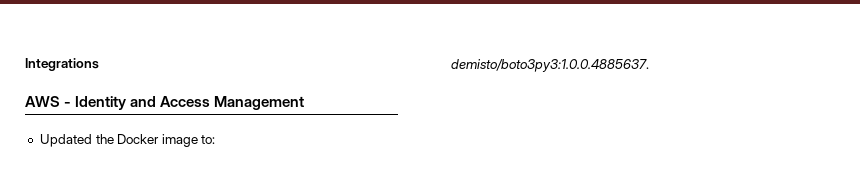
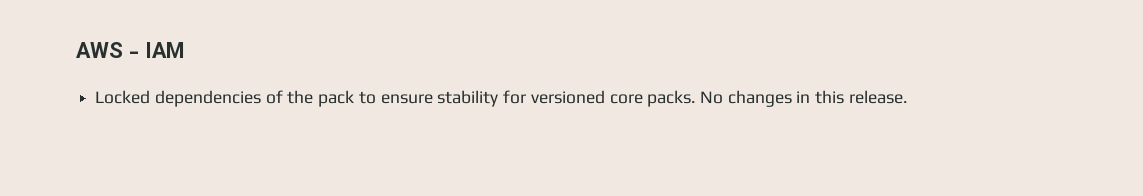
- Integrations
- AWS - Identity and Access Management
- Updated the Docker image to: demisto/boto3py3:1.0.0.4885637.
+ AWS - IAM
+ Locked dependencies of the pack to ensure stability for versioned core packs. No changes in this release.

